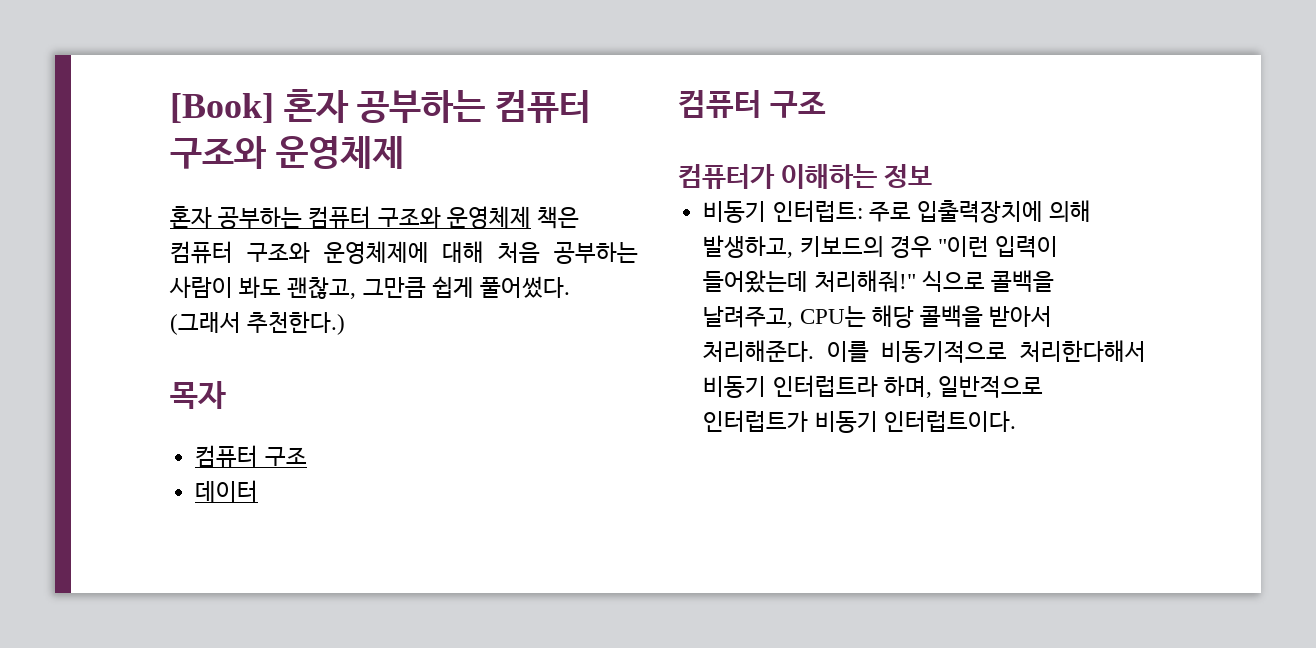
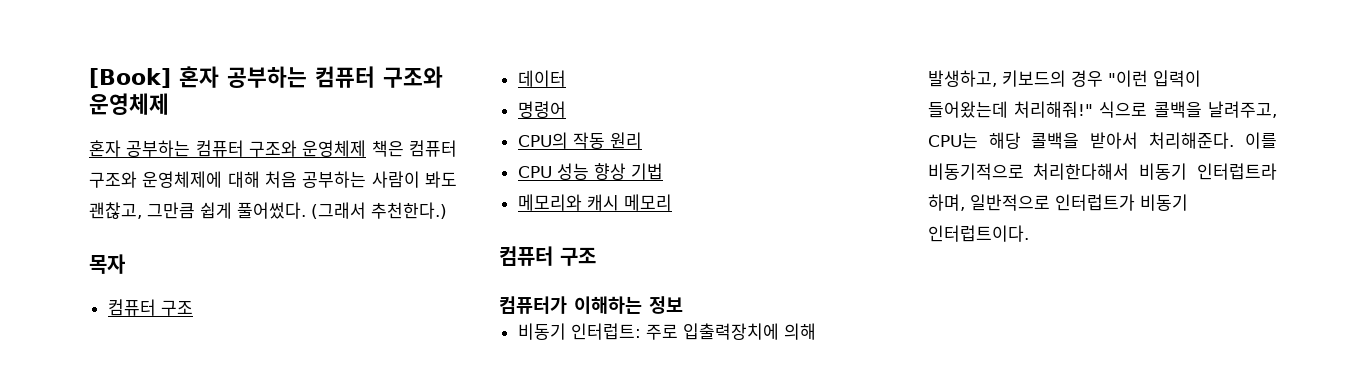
+ 명령어
+ CPU의 작동 원리
+ CPU 성능 향상 기법
+ 메모리와 캐시 메모리

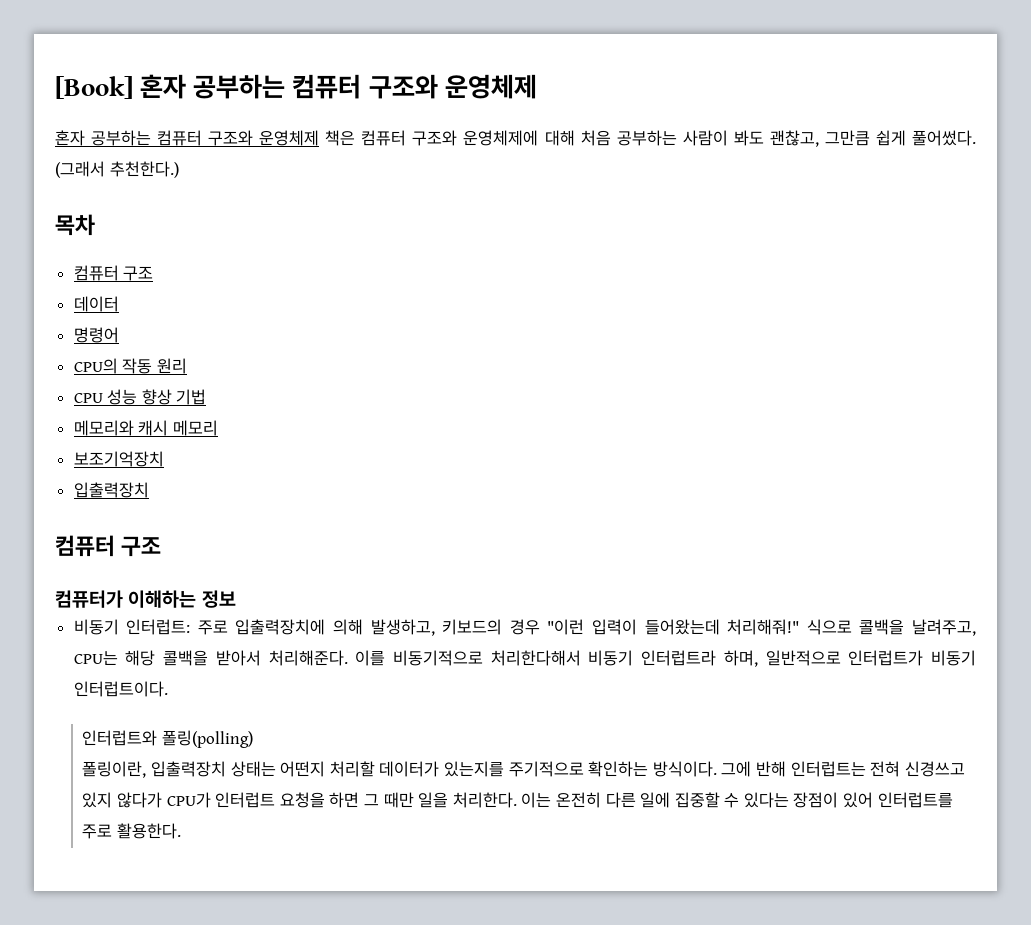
- 목자
+ 목차
+ 보조기억장치
+ 입출력장치
+ 인터럽트와 폴링(polling)
+ 폴링이란, 입출력장치 상태는 어떤지 처리할 데이터가 있는지를 주기적으로 확인하는 방식이다. 그에 반해 인터럽트는 전혀 신경쓰고 있지 않다가 CPU가 인터럽트 요청을 하면 그 때만 일을 처리한다. 이는 온전히 다른 일에 집중할 수 있다는 장점이 있어 인터럽트를 주로 활용한다.

